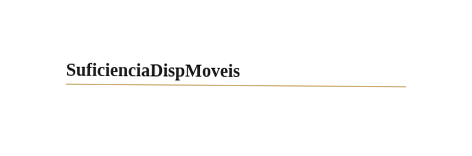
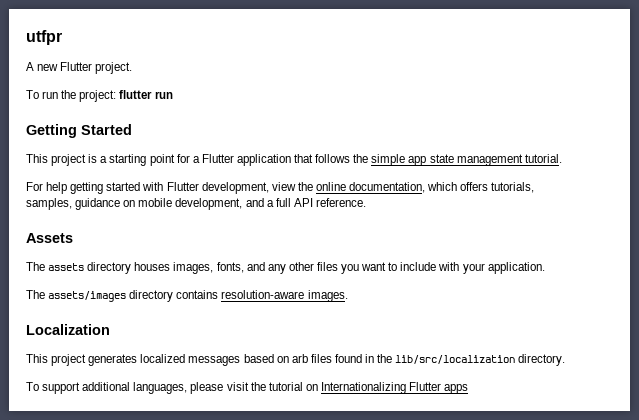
- SuficienciaDispMoveis
+ utfpr
+ A new Flutter project.
+ To run the project: flutter run
+ Getting Started
+ This project is a starting point for a Flutter application that follows the simple app state management tutorial.
+ For help getting started with Flutter development, view the online documentation, which offers tutorials, samples, guidance on mobile development, and a full API reference.
+ Assets
+ The assets directory houses images, fonts, and any other files you want to include with your application.
+ The assets/images directory contains resolution-aware images.
+ Localization
+ This project generates localized messages based on arb files found in the lib/src/localization directory.
+ To support additional languages, please visit the tutorial on Internationalizing Flutter apps

